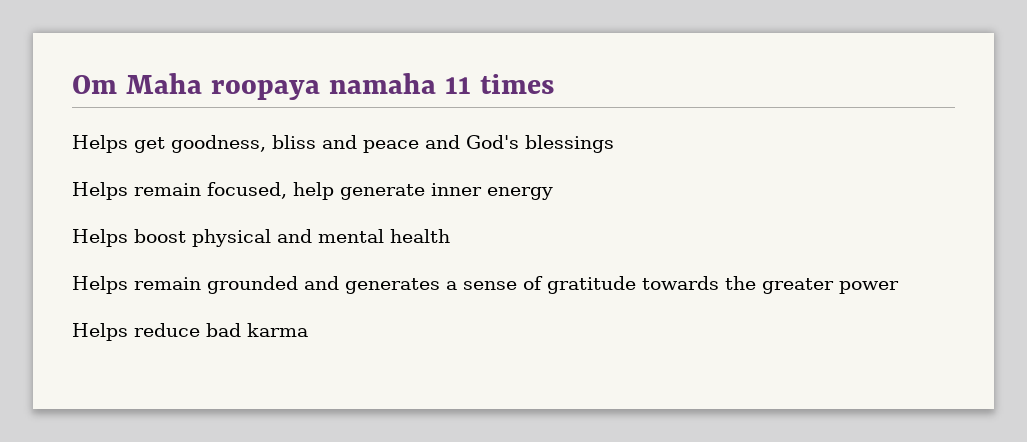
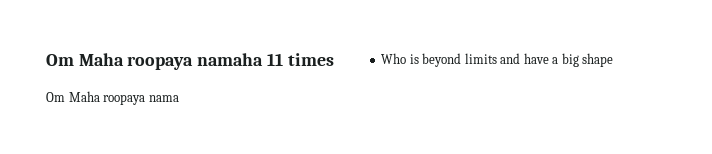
- Helps get goodness, bliss and peace and God's blessings
- Helps remain focused, help generate inner energy
- Helps boost physical and mental health
- Helps remain grounded and generates a sense of gratitude towards the greater power
- Helps reduce bad karma
+ Om Maha roopaya nama
+ Who is beyond limits and have a big shape

